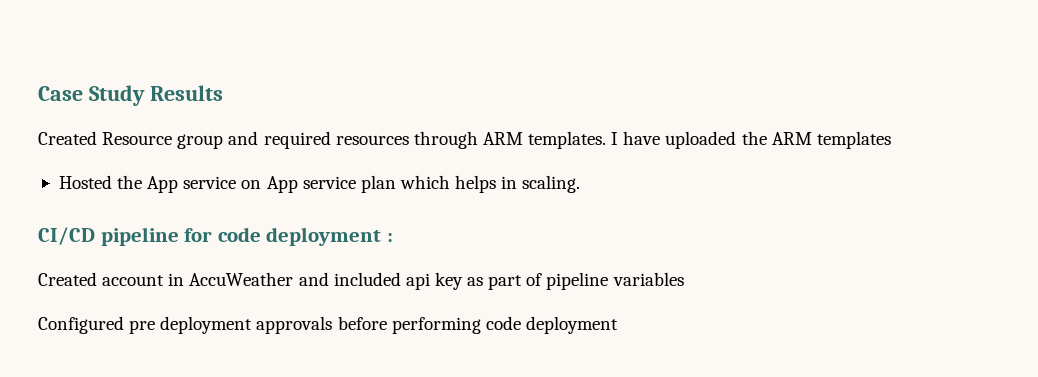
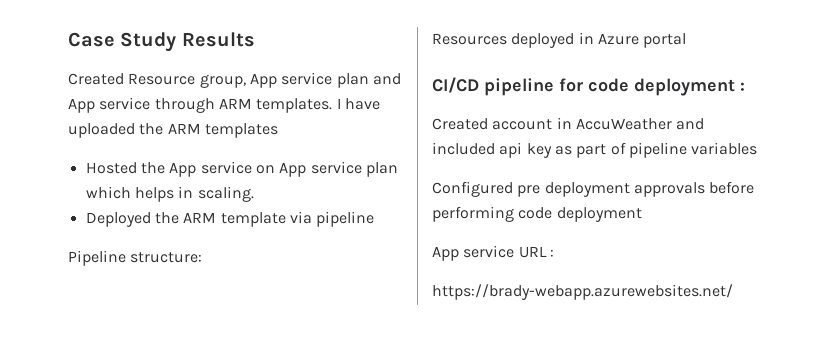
- Created Resource group and required resources through ARM templates.
+ Created Resource group, App service plan and App service through ARM templates.
+ Deployed the ARM template via pipeline
+ Pipeline structure:
+ Resources deployed in Azure portal
+ App service URL :
+ https://brady-webapp.azurewebsites.net/

